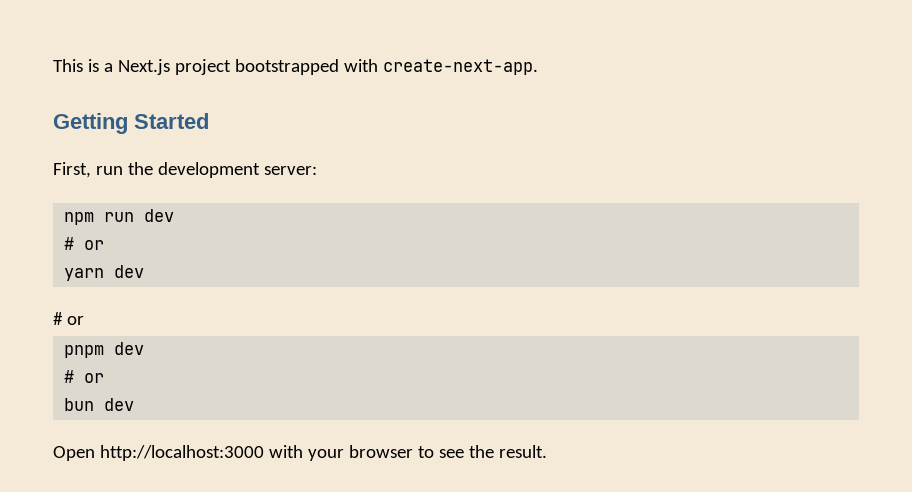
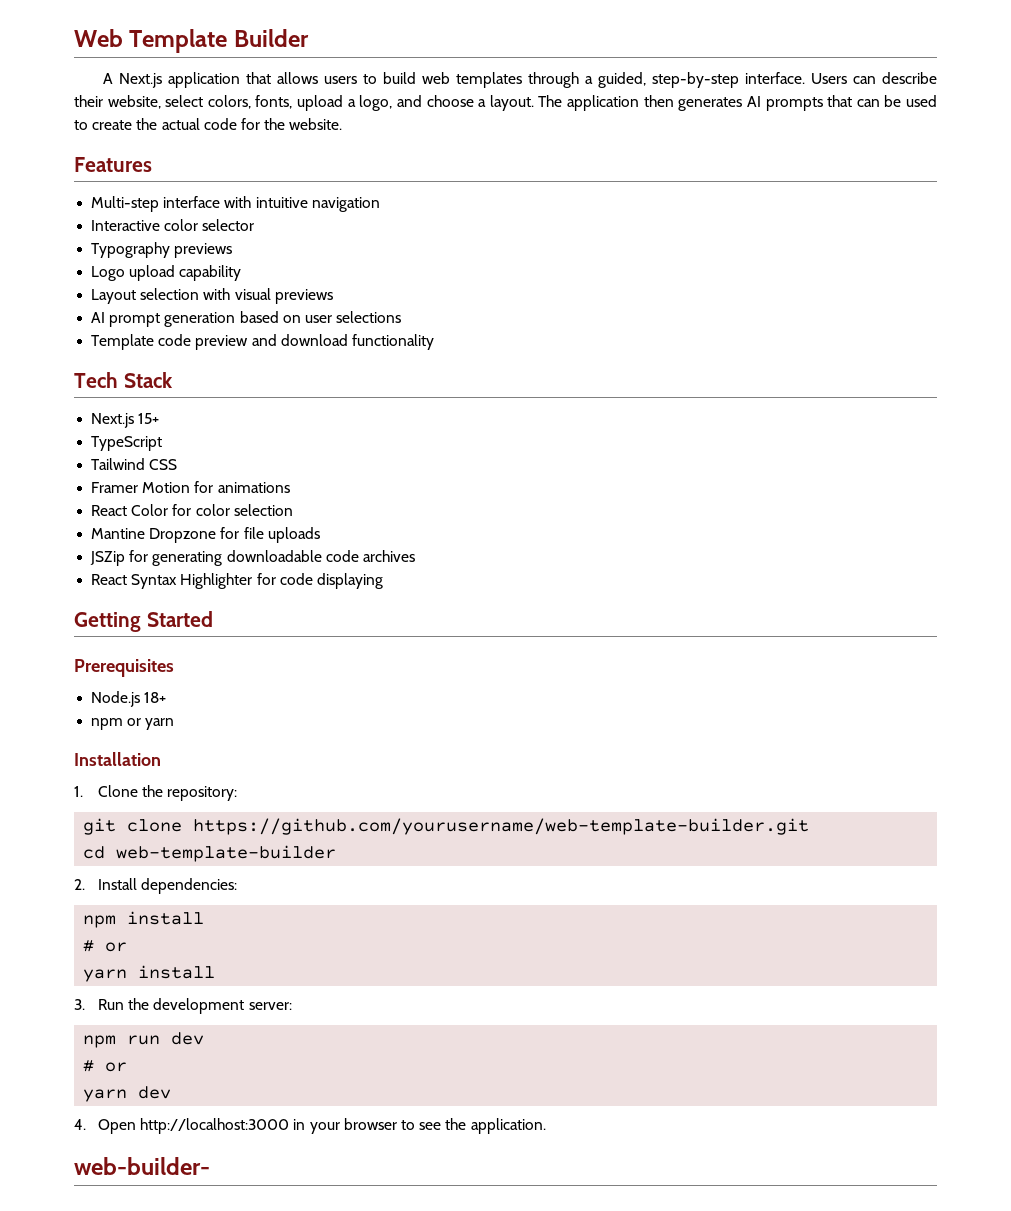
- This is a Next.js project bootstrapped with create-next-app.
+ Web Template Builder
+ A Next.js application that allows users to build web templates through a guided, step-by-step interface. Users can describe their website, select colors, fonts, upload a logo, and choose a layout. The application then generates AI prompts that can be used to create the actual code for the website.
+ Features
+ Multi-step interface with intuitive navigation
+ Interactive color selector
+ Typography previews
+ Logo upload capability
+ Layout selection with visual previews
+ AI prompt generation based on user selections
+ Template code preview and download functionality
+ Tech Stack
+ Next.js 15+
+ TypeScript
+ Tailwind CSS
+ Framer Motion for animations
+ React Color for color selection
+ Mantine Dropzone for file uploads
+ JSZip for generating downloadable code archives
+ React Syntax Highlighter for code displaying
  Getting Started
- First, run the development server:
+ Prerequisites
+ Node.js 18+
+ npm or yarn
+ Installation
+ 1. Clone the repository:
+ git clone https://github.com/yourusername/web-template-builder.git
+ cd web-template-builder
+ 2. Install dependencies:
+ npm install
+ # or
+ yarn install
+ 3. Run the development server:
  yarn dev
- # or
- pnpm dev
- # or
- bun dev
- Open http://localhost:3000 with your browser to see the result.
+ 4. Open http://localhost:3000 in your browser to see the application.
+ web-builder-

